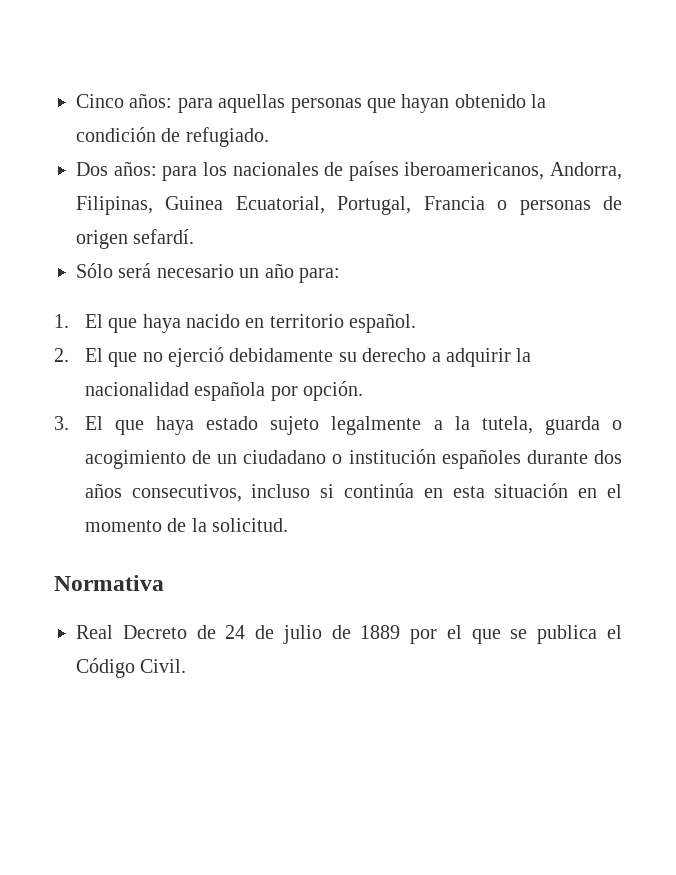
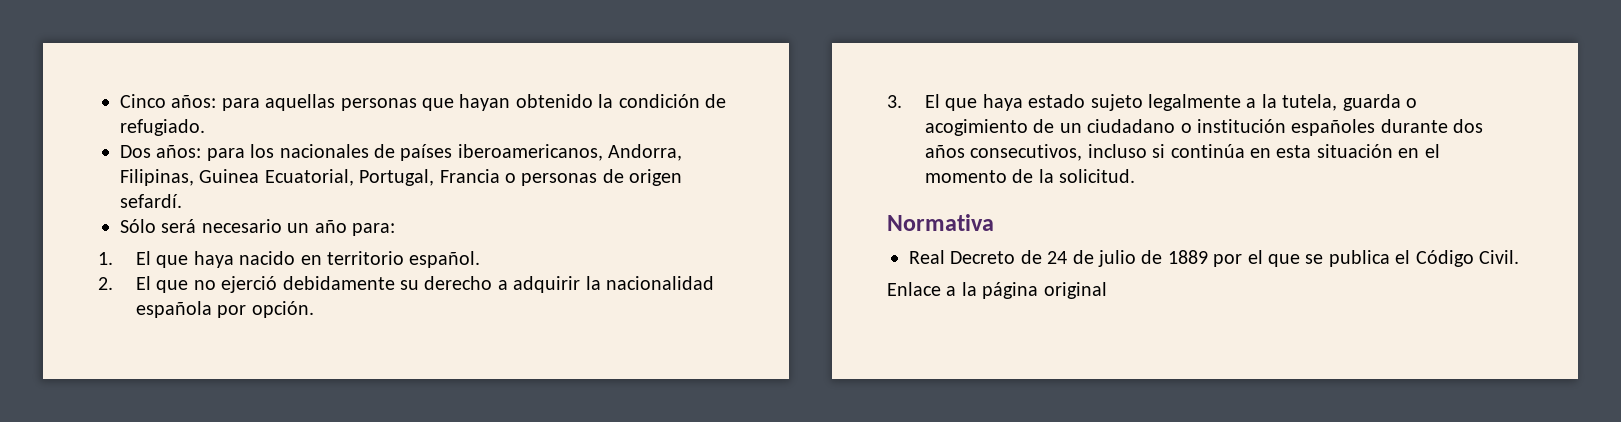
+ Enlace a la página original

